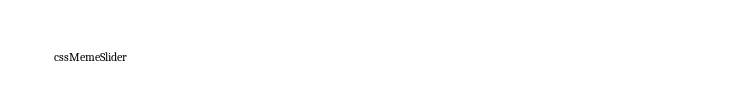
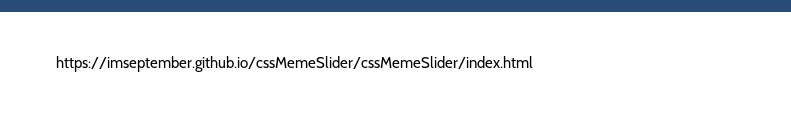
- cssMemeSlider
+ https://imseptember.github.io/cssMemeSlider/cssMemeSlider/index.html

